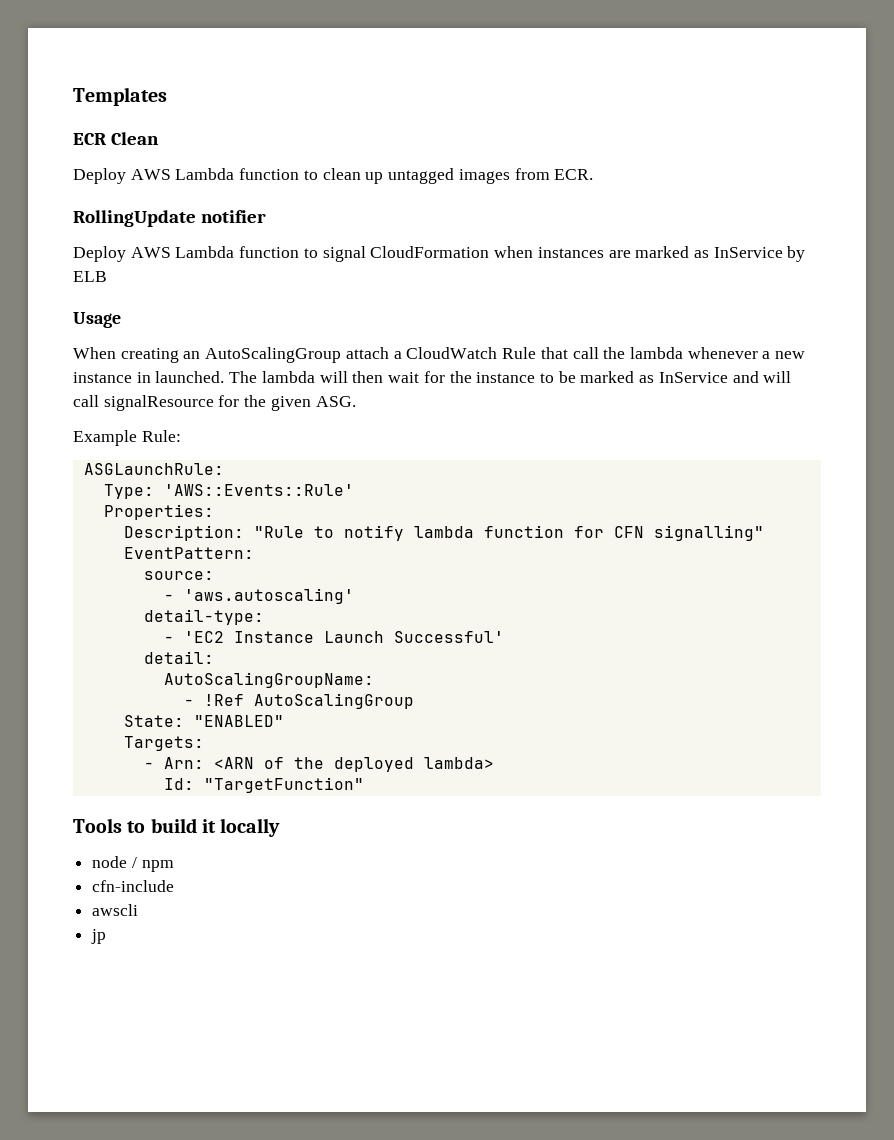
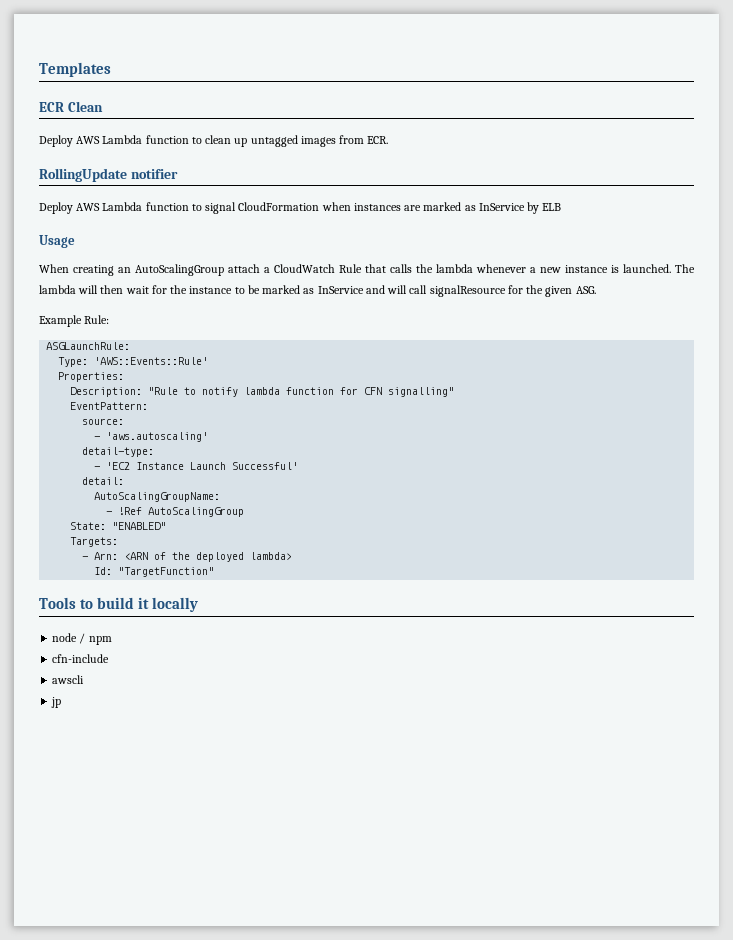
- When creating an AutoScalingGroup attach a CloudWatch Rule that call the lambda whenever a new instance in launched.
+ When creating an AutoScalingGroup attach a CloudWatch Rule that calls the lambda whenever a new instance is launched.

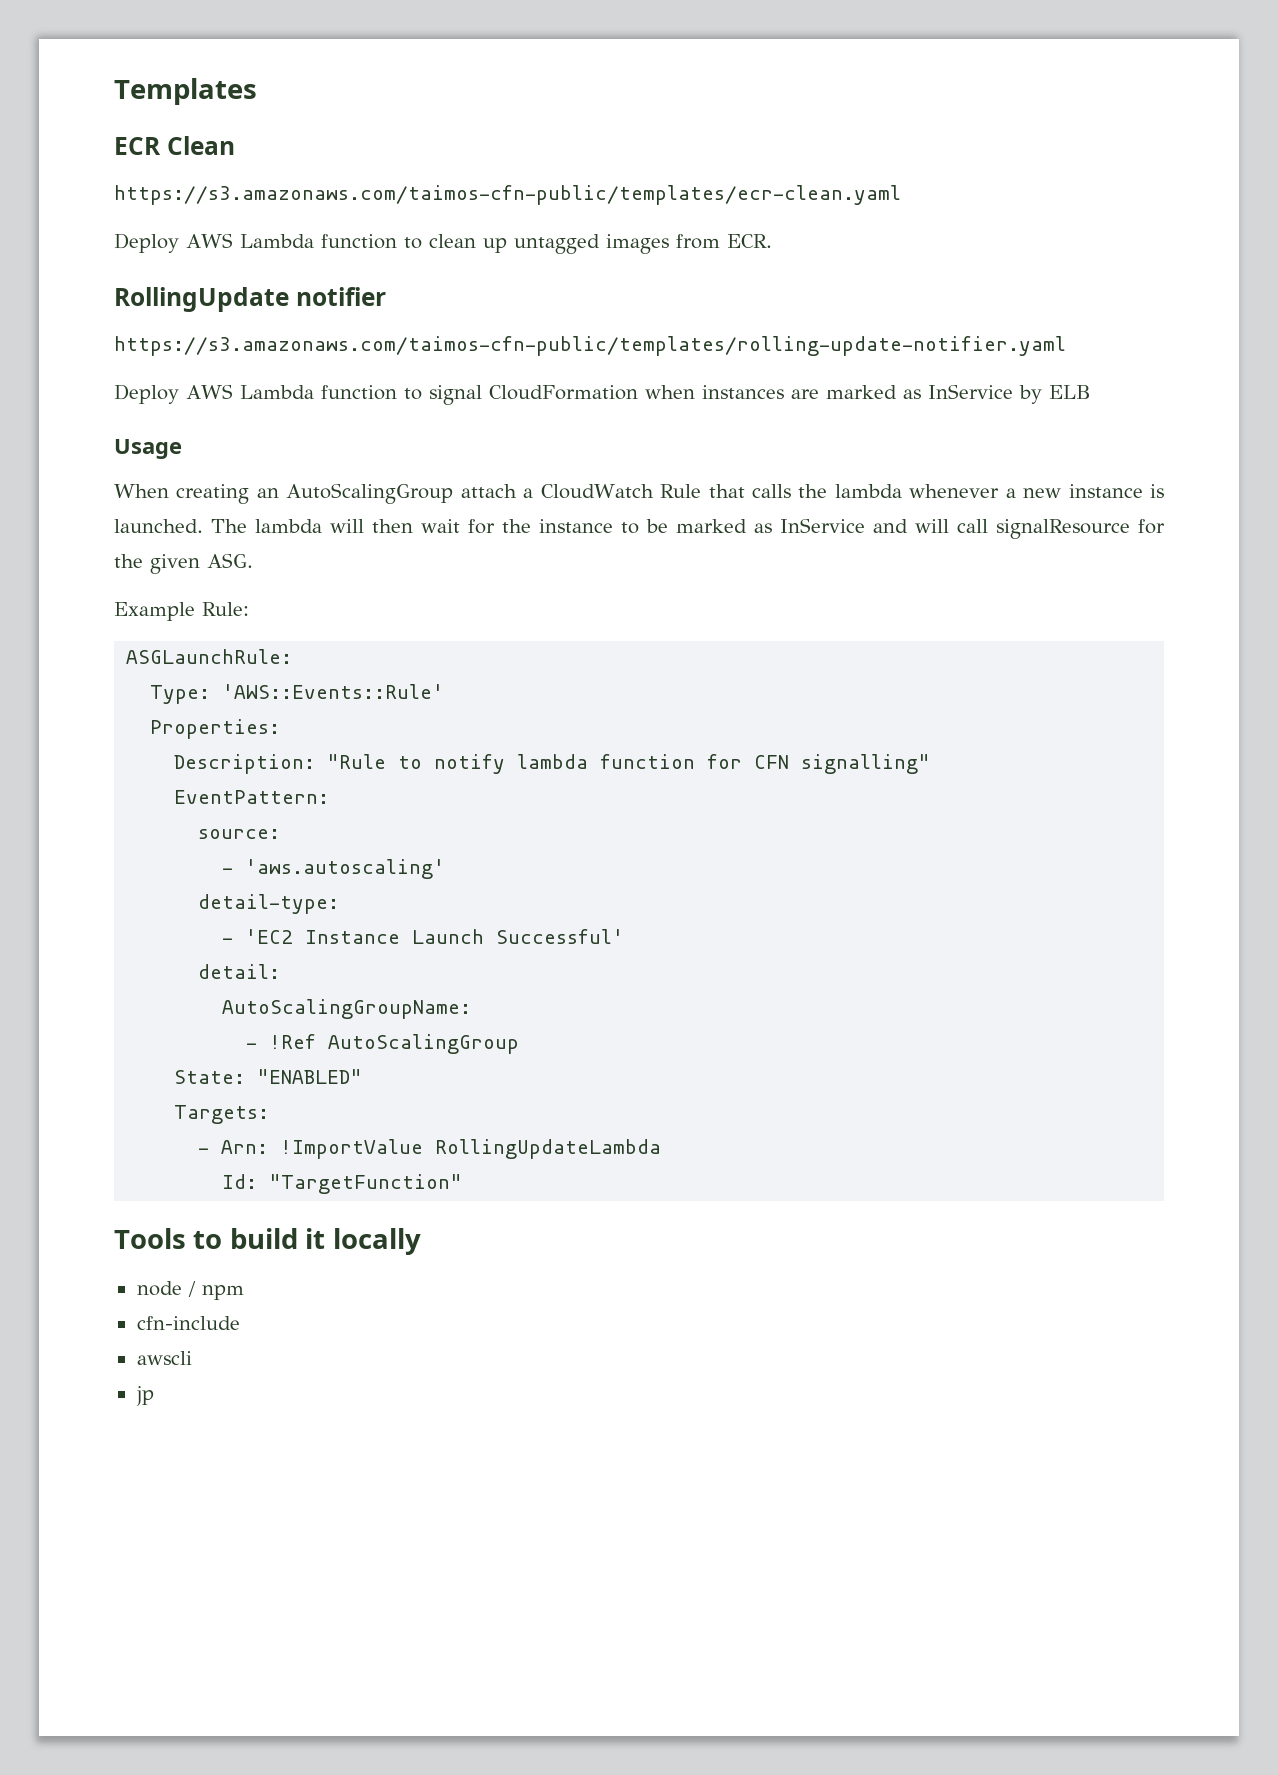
+ https://s3.amazonaws.com/taimos-cfn-public/templates/ecr-clean.yaml
+ https://s3.amazonaws.com/taimos-cfn-public/templates/rolling-update-notifier.yaml
- - Arn: <ARN of the deployed lambda>
+ - Arn: !ImportValue RollingUpdateLambda

